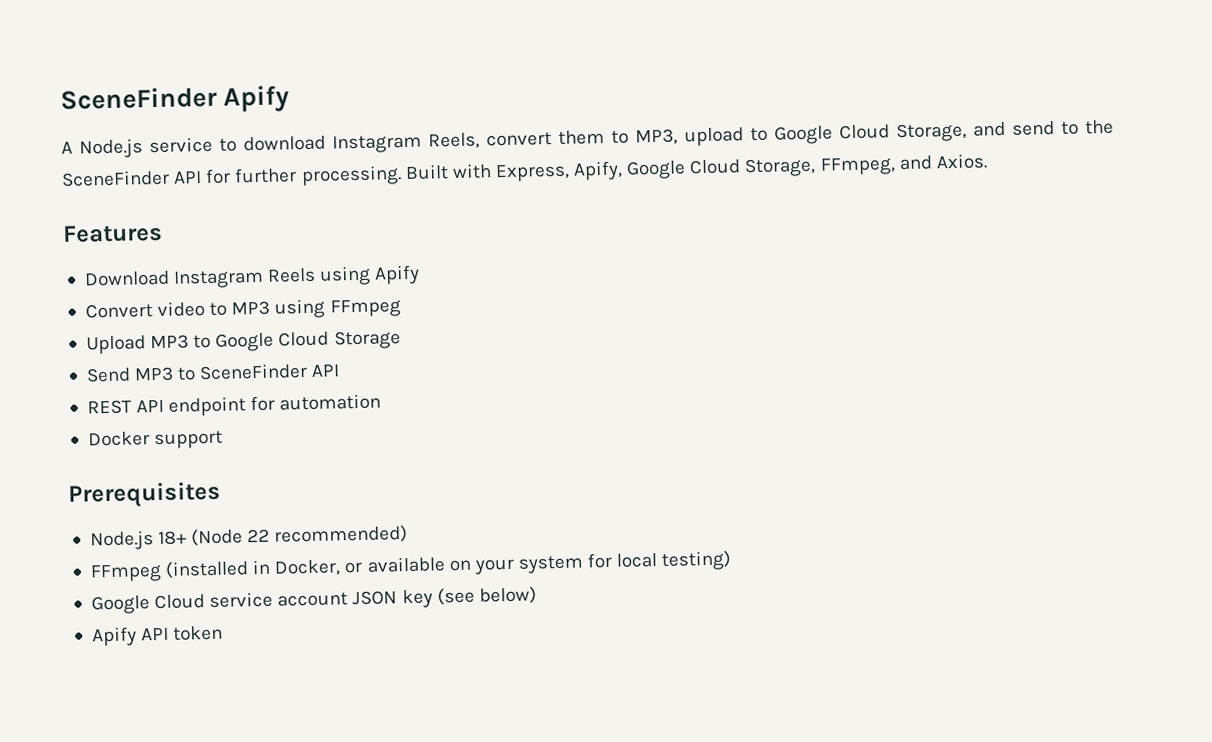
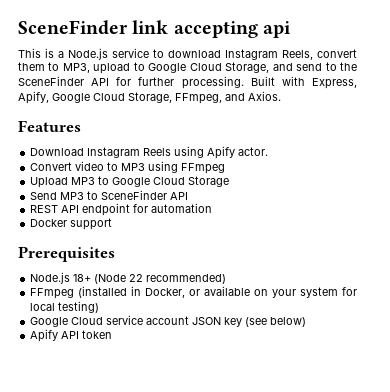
- SceneFinder Apify
- A Node.js service to download Instagram Reels, convert them to MP3, upload to Google Cloud Storage, and send to the SceneFinder API for further processing.
+ SceneFinder link accepting api
+ This is a Node.js service to download Instagram Reels, convert them to MP3, upload to Google Cloud Storage, and send to the SceneFinder API for further processing.
- Download Instagram Reels using Apify
+ Download Instagram Reels using Apify actor.

